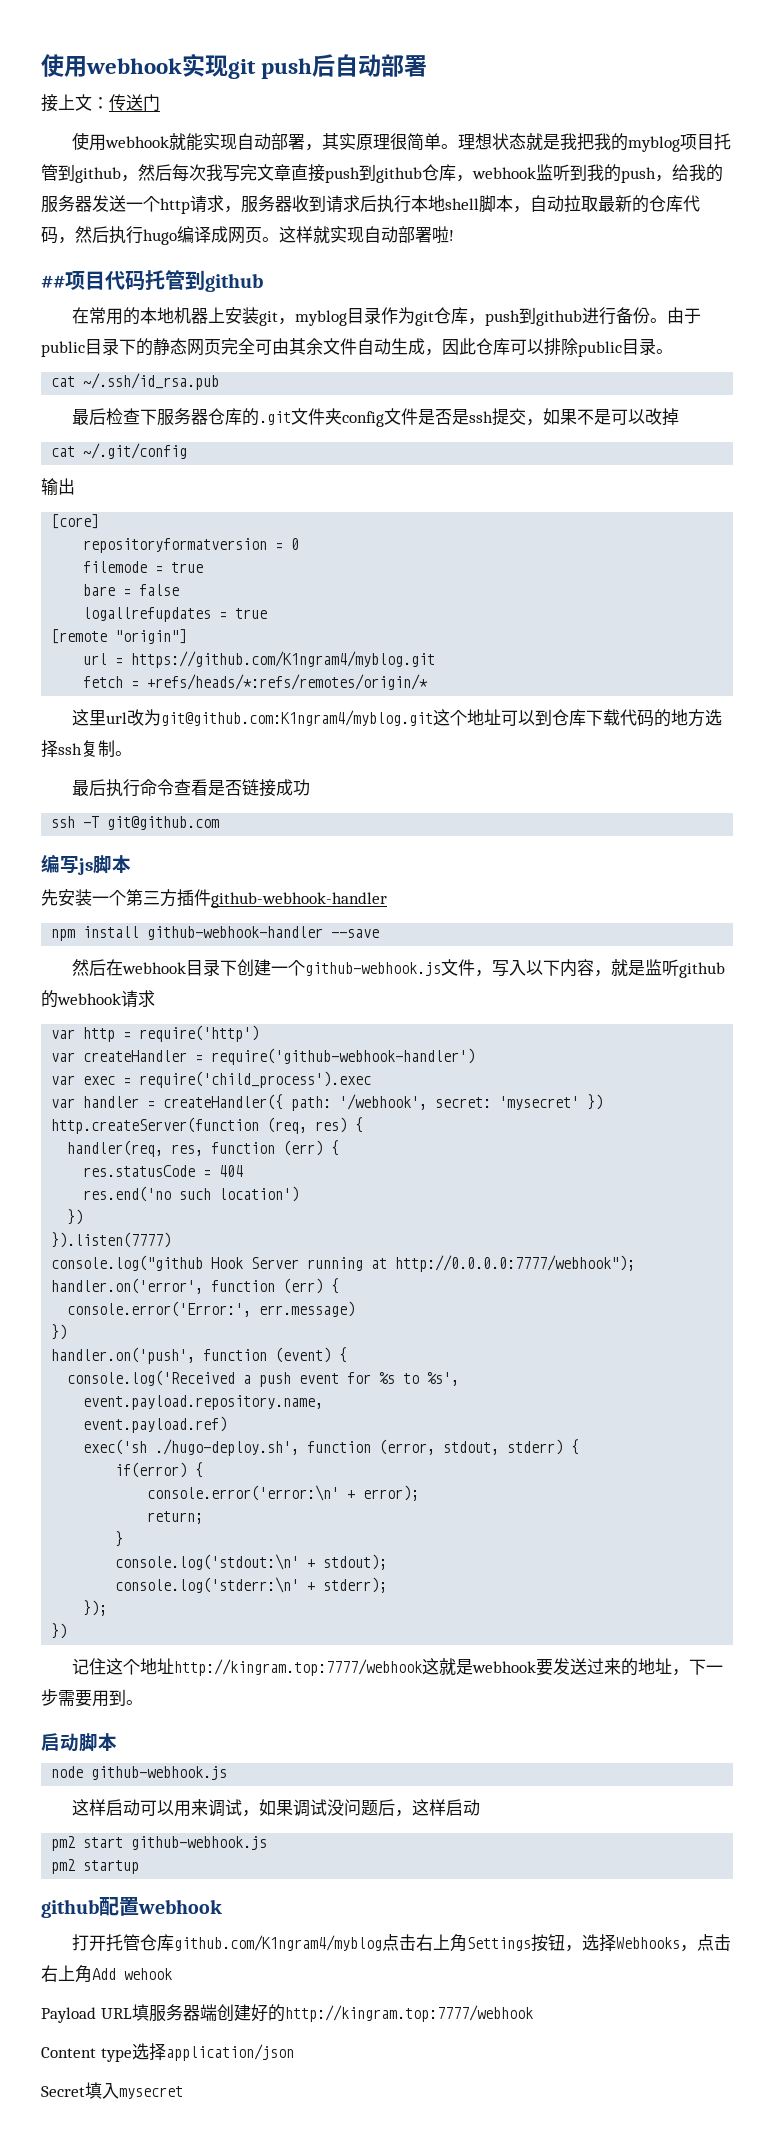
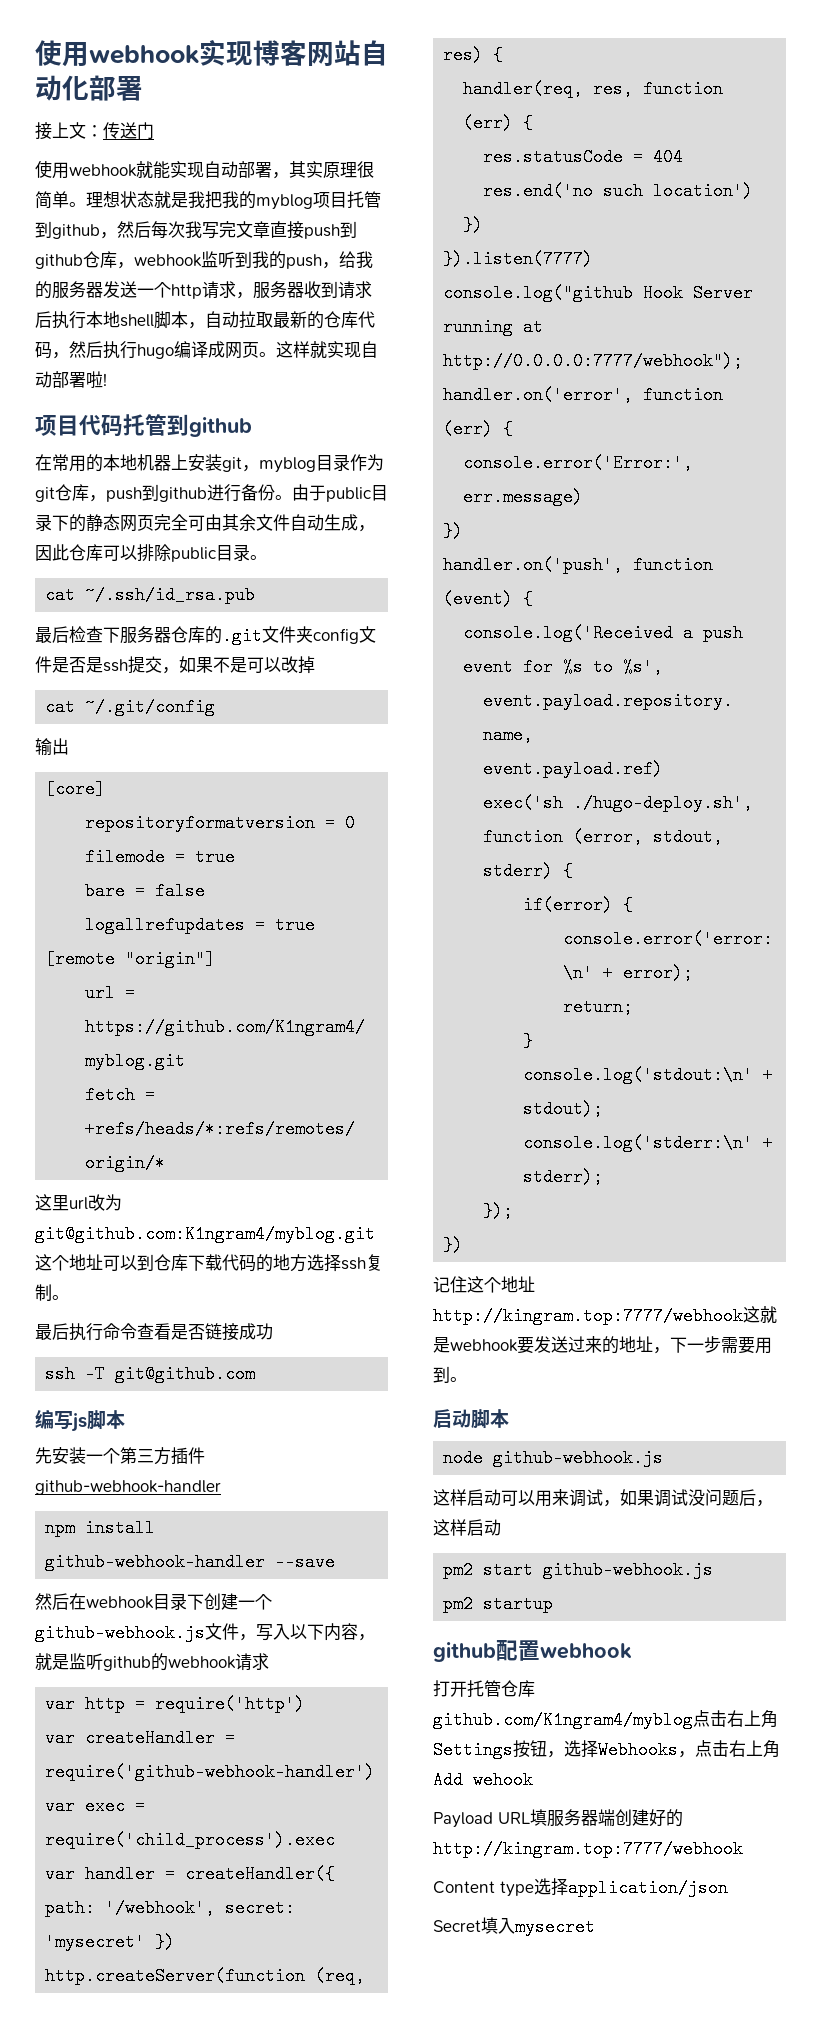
- 使用webhook实现git push后自动部署
+ 使用webhook实现博客网站自动化部署
- ##项目代码托管到github
+ 项目代码托管到github

